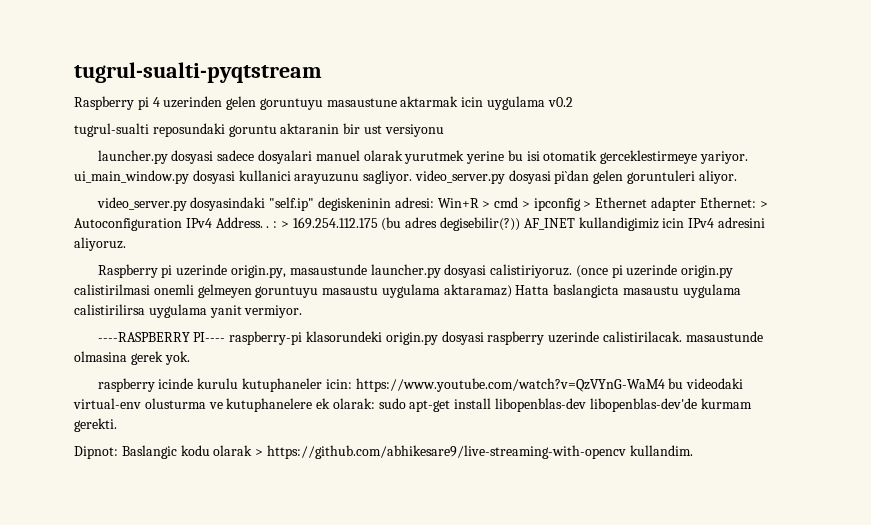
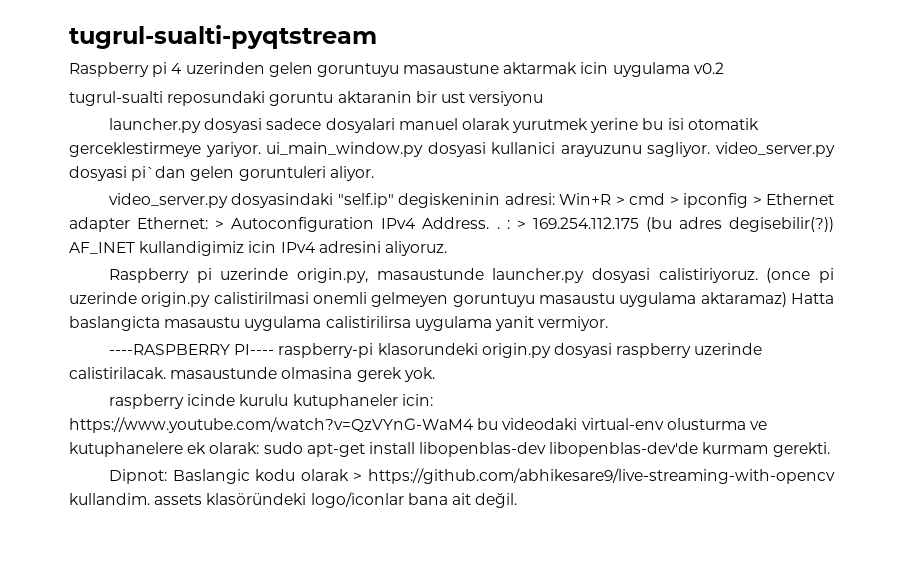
- Dipnot: Baslangic kodu olarak > https://github.com/abhikesare9/live-streaming-with-opencv kullandim.
+ Dipnot: Baslangic kodu olarak > https://github.com/abhikesare9/live-streaming-with-opencv kullandim. assets klasöründeki logo/iconlar bana ait değil.

